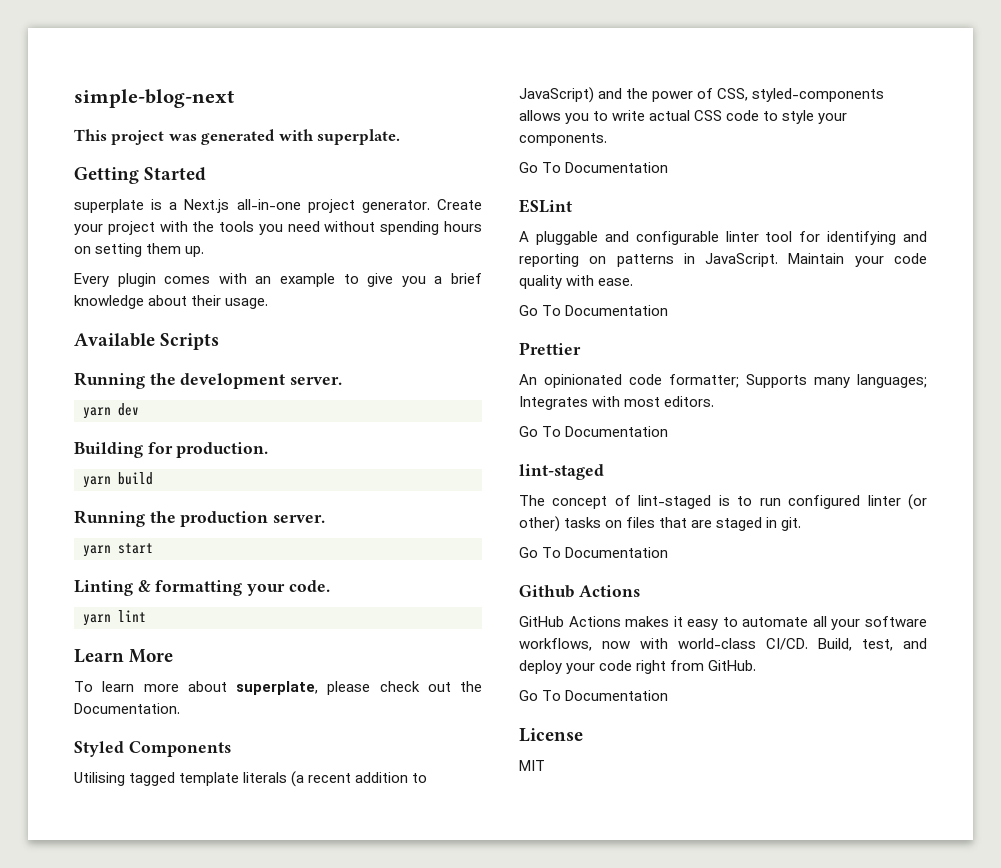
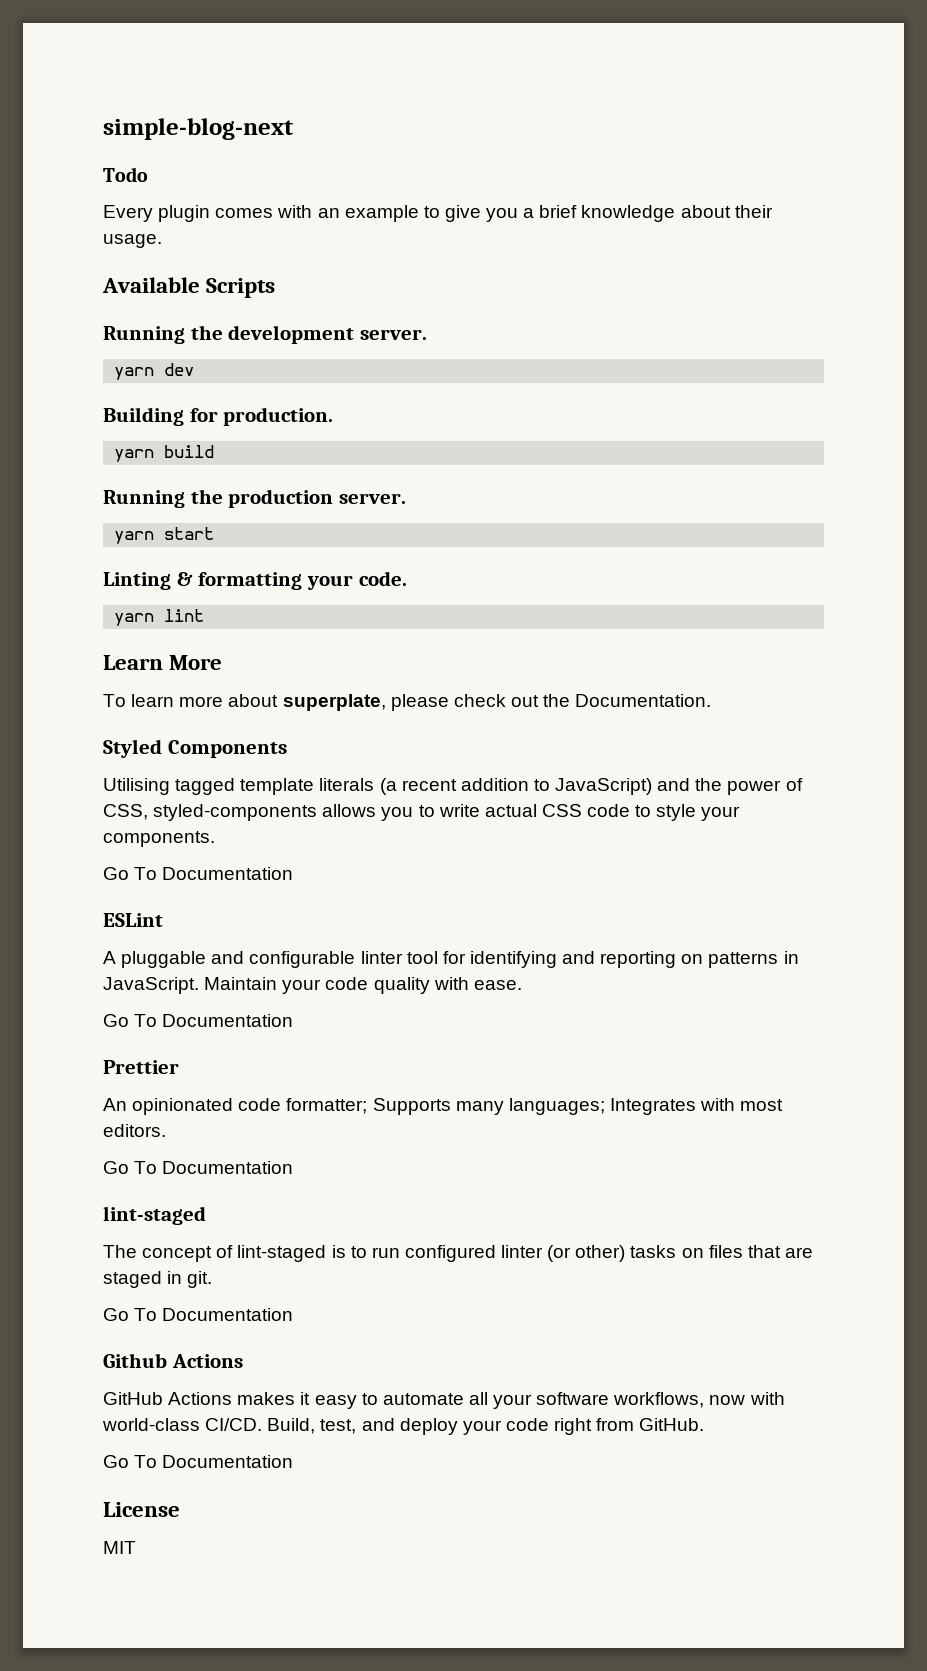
- This project was generated with superplate.
- Getting Started
- superplate is a Next.js all-in-one project generator. Create your project with the tools you need without spending hours on setting them up.
+ Todo

